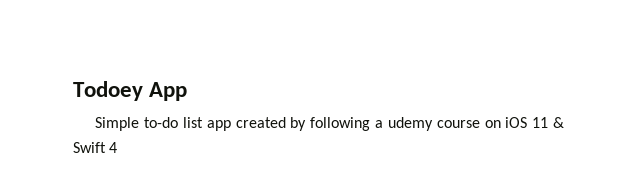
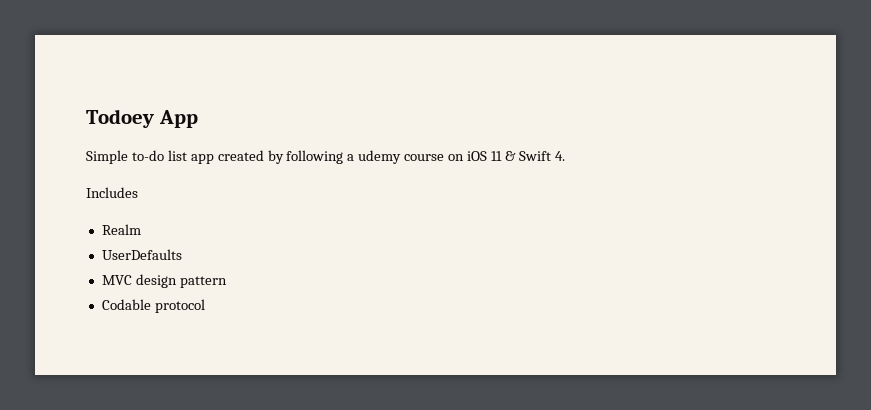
- Simple to-do list app created by following a udemy course on iOS 11 & Swift 4
+ Simple to-do list app created by following a udemy course on iOS 11 & Swift 4.
+ Includes
+ Realm
+ UserDefaults
+ MVC design pattern
+ Codable protocol

